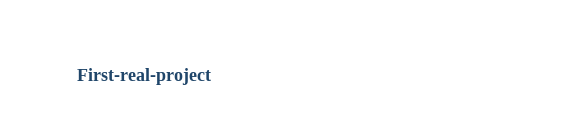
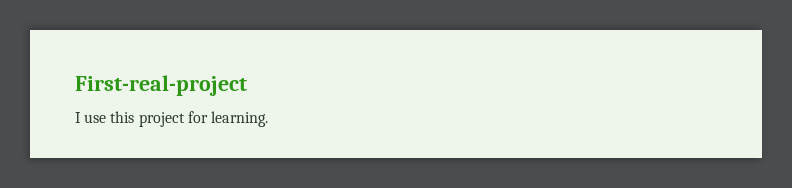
+ I use this project for learning.

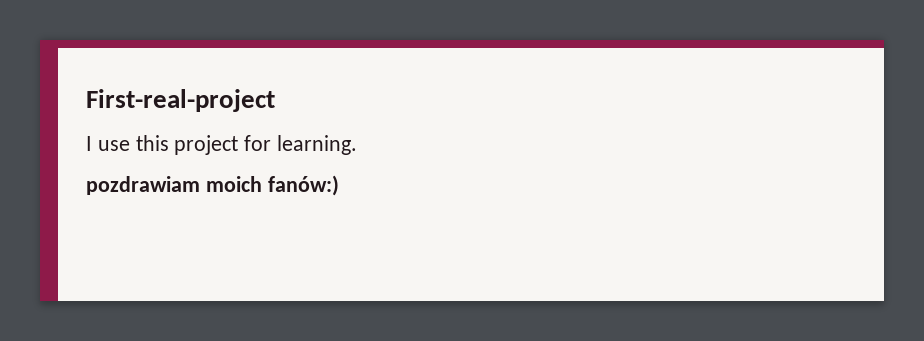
+ pozdrawiam moich fanów:)

